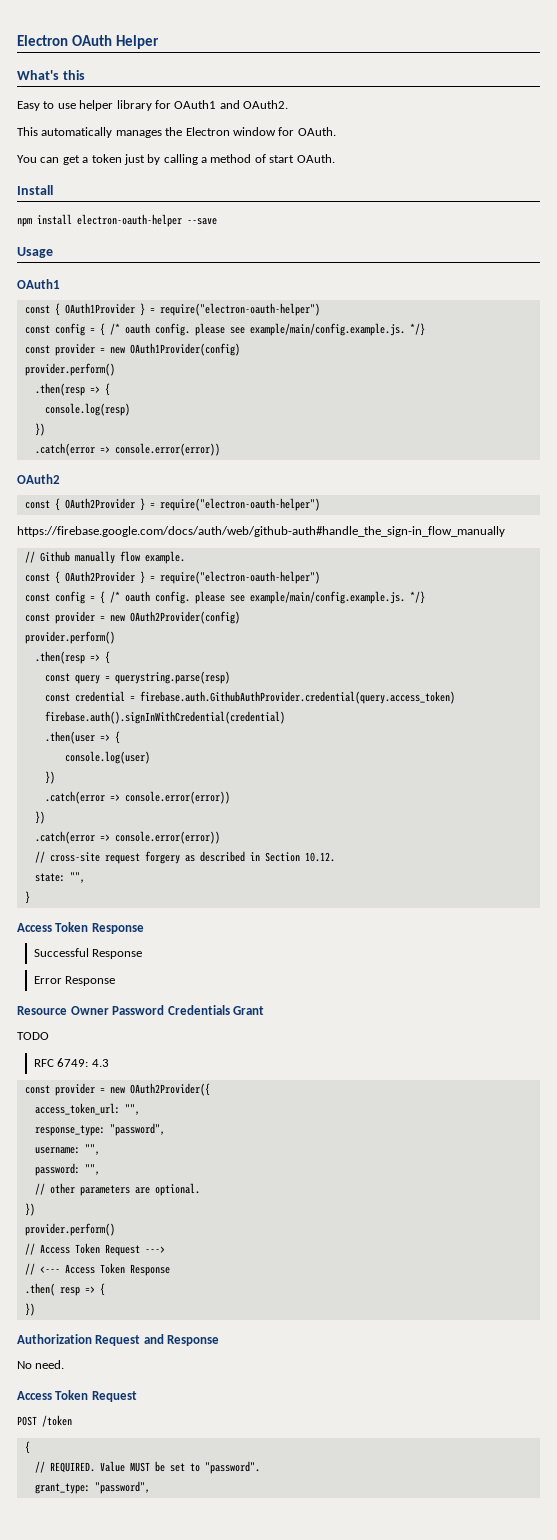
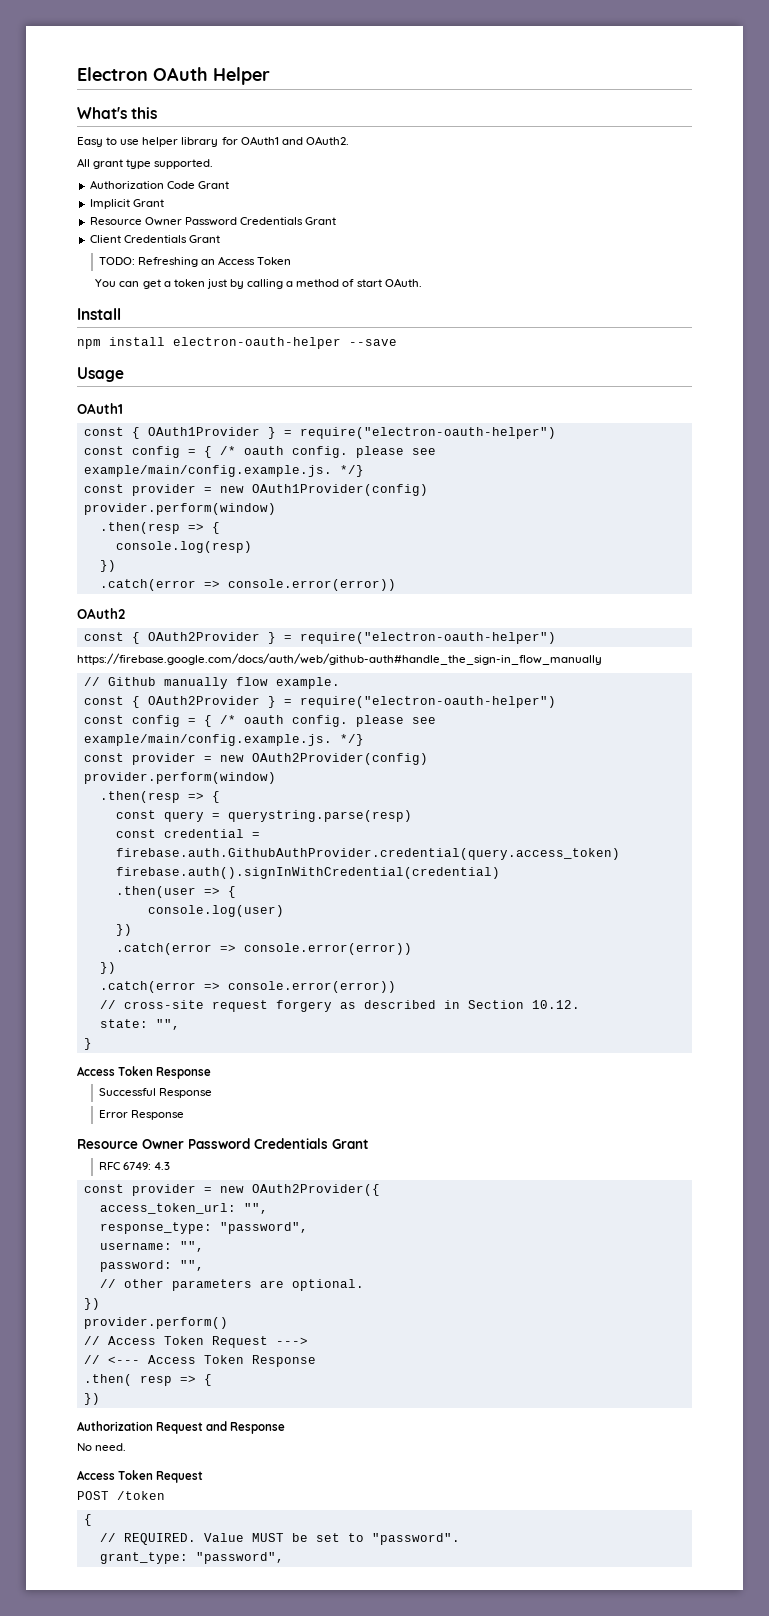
- This automatically manages the Electron window for OAuth.
+ All grant type supported.
+ Authorization Code Grant
+ Implicit Grant
+ Resource Owner Password Credentials Grant
+ Client Credentials Grant
+ TODO: Refreshing an Access Token
  const provider = new OAuth1Provider(config)
- provider.perform()
+ provider.perform(window)
  const provider = new OAuth2Provider(config)
- provider.perform()
+ provider.perform(window)
- TODO

